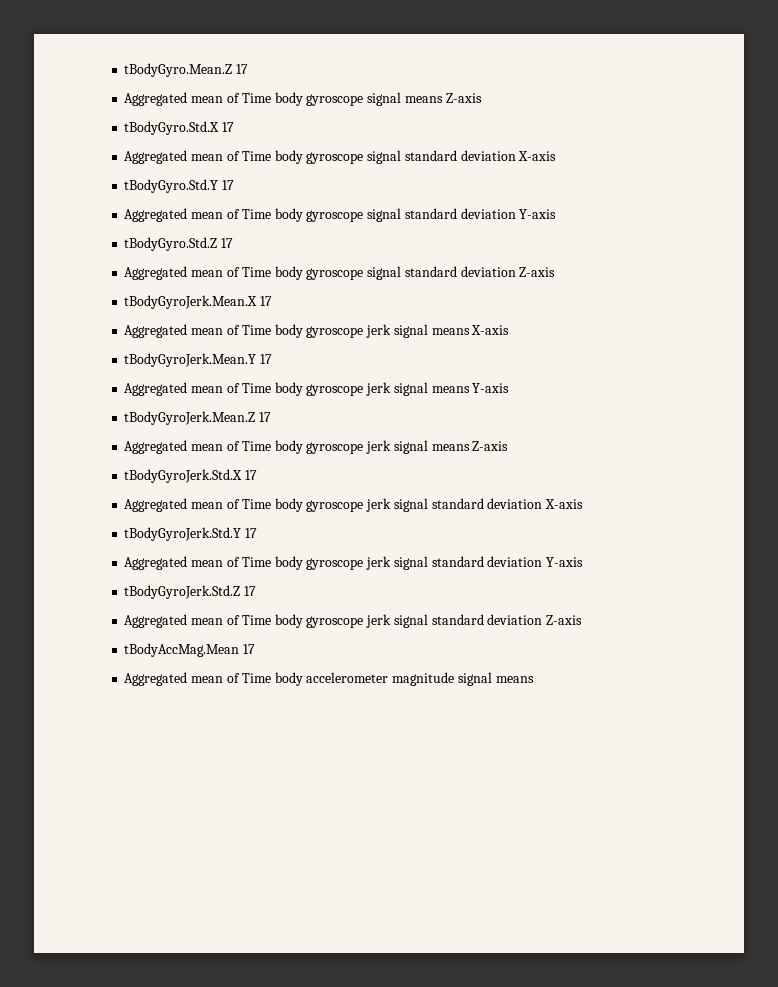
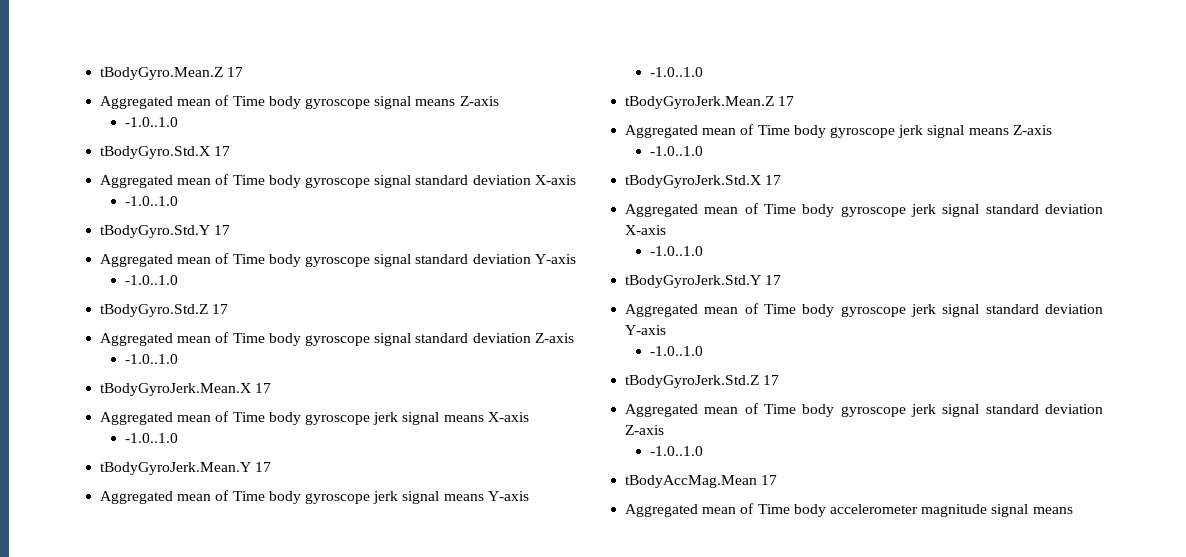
  Aggregated mean of Time body gyroscope signal means Z-axis
+ -1.0..1.0
  Aggregated mean of Time body gyroscope signal standard deviation X-axis
+ -1.0..1.0
  Aggregated mean of Time body gyroscope signal standard deviation Y-axis
+ -1.0..1.0
  Aggregated mean of Time body gyroscope signal standard deviation Z-axis
+ -1.0..1.0
  Aggregated mean of Time body gyroscope jerk signal means X-axis
+ -1.0..1.0
  Aggregated mean of Time body gyroscope jerk signal means Y-axis
+ -1.0..1.0
  Aggregated mean of Time body gyroscope jerk signal means Z-axis
+ -1.0..1.0
  Aggregated mean of Time body gyroscope jerk signal standard deviation X-axis
+ -1.0..1.0
  Aggregated mean of Time body gyroscope jerk signal standard deviation Y-axis
+ -1.0..1.0
  Aggregated mean of Time body gyroscope jerk signal standard deviation Z-axis
+ -1.0..1.0

